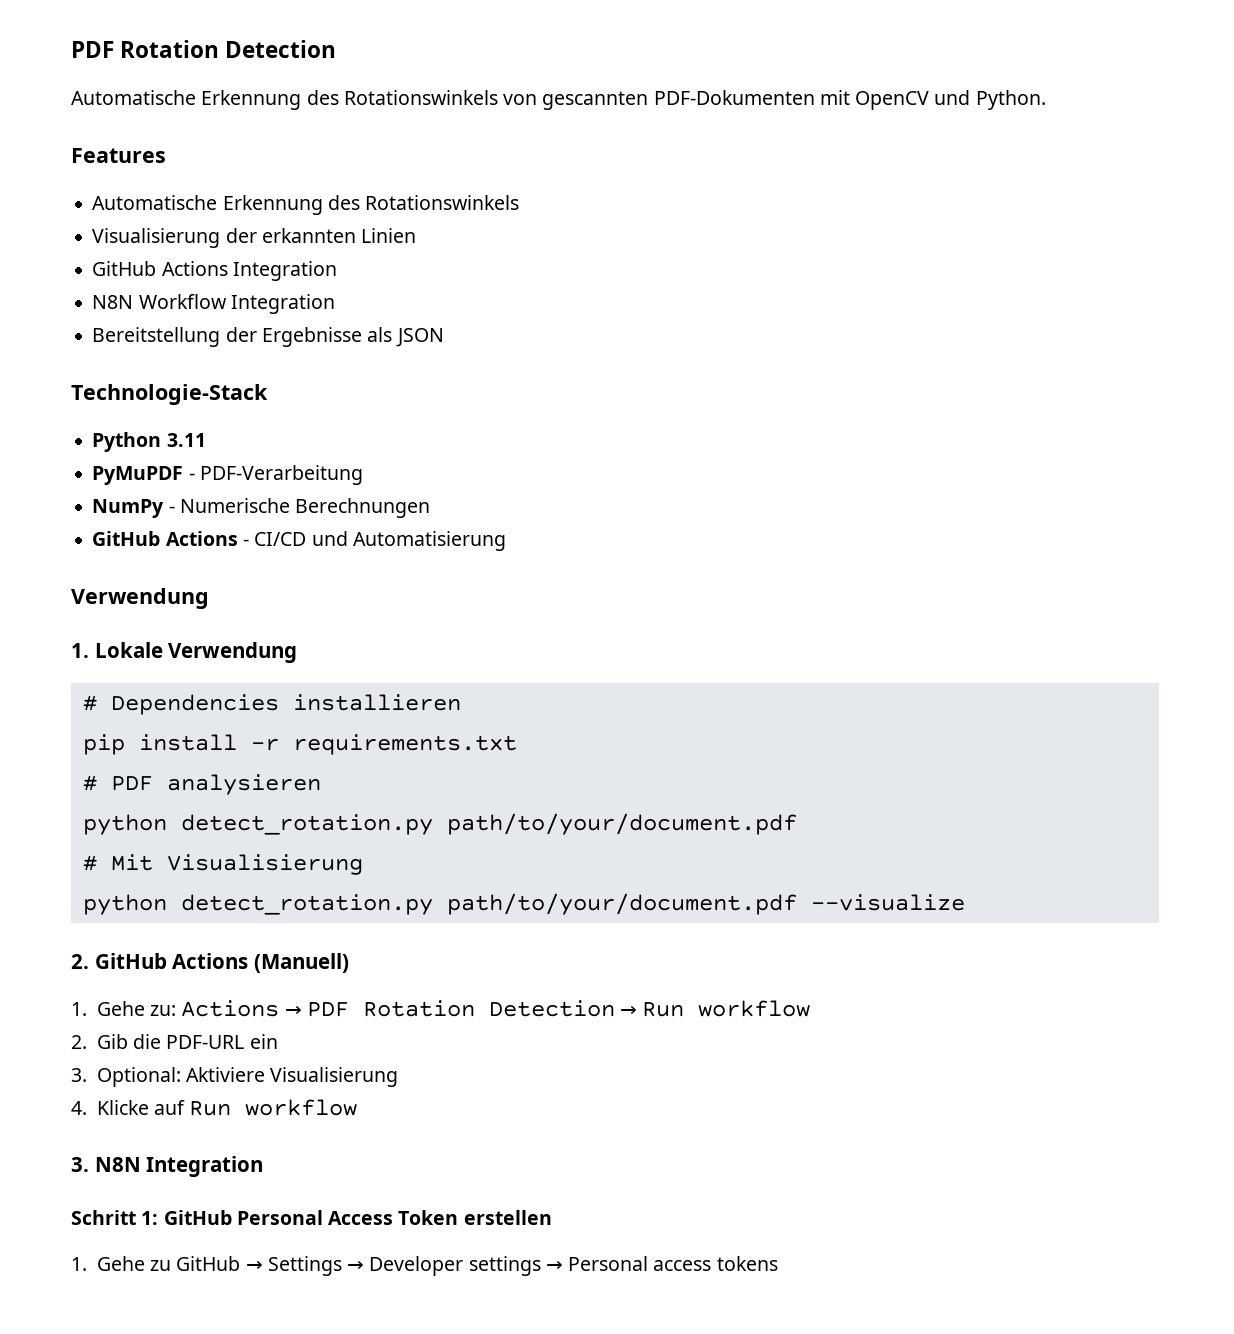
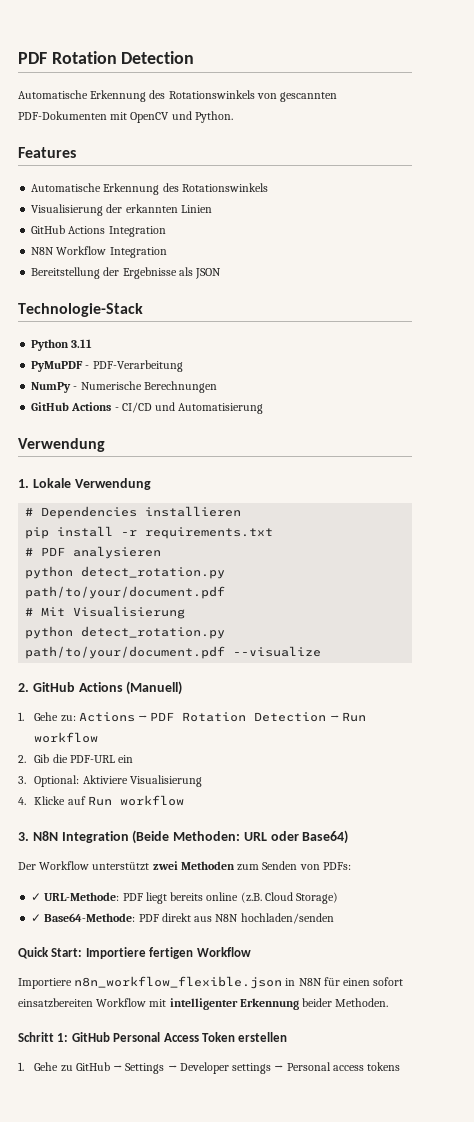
- 3. N8N Integration
+ 3. N8N Integration (Beide Methoden: URL oder Base64)
+ Der Workflow unterstützt zwei Methoden zum Senden von PDFs:
+ ✓ URL-Methode: PDF liegt bereits online (z.B. Cloud Storage)
+ ✓ Base64-Methode: PDF direkt aus N8N hochladen/senden
+ Quick Start: Importiere fertigen Workflow
+ Importiere n8n_workflow_flexible.json in N8N für einen sofort einsatzbereiten Workflow mit intelligenter Erkennung beider Methoden.

